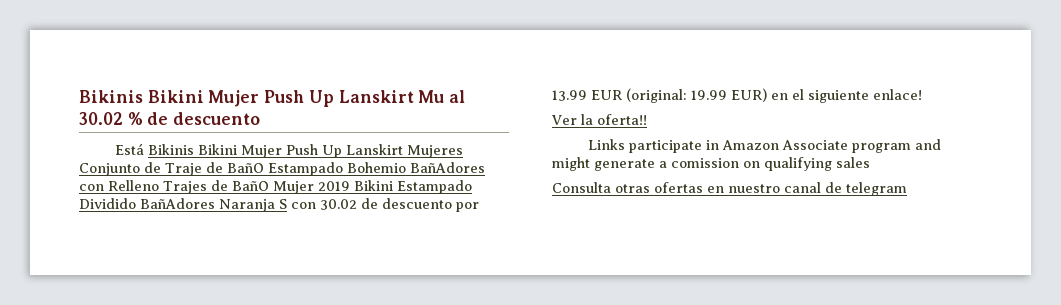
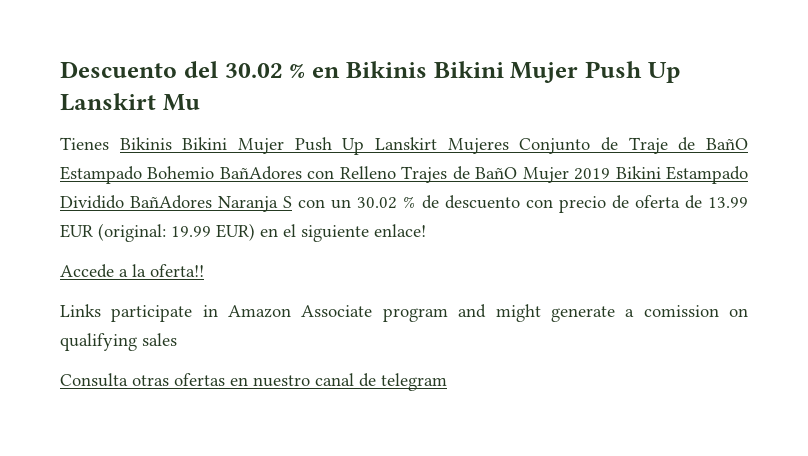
- Bikinis Bikini Mujer Push Up Lanskirt Mu al 30.02 % de descuento
- Está Bikinis Bikini Mujer Push Up Lanskirt Mujeres Conjunto de Traje de BañO Estampado Bohemio BañAdores con Relleno Trajes de BañO Mujer 2019 Bikini Estampado Dividido BañAdores Naranja S con 30.02 de descuento por 13.99 EUR (original: 19.99 EUR) en el siguiente enlace!
+ Descuento del 30.02 % en Bikinis Bikini Mujer Push Up Lanskirt Mu
+ Tienes Bikinis Bikini Mujer Push Up Lanskirt Mujeres Conjunto de Traje de BañO Estampado Bohemio BañAdores con Relleno Trajes de BañO Mujer 2019 Bikini Estampado Dividido BañAdores Naranja S con un 30.02 % de descuento con precio de oferta de 13.99 EUR (original: 19.99 EUR) en el siguiente enlace!
- Ver la oferta!!
+ Accede a la oferta!!

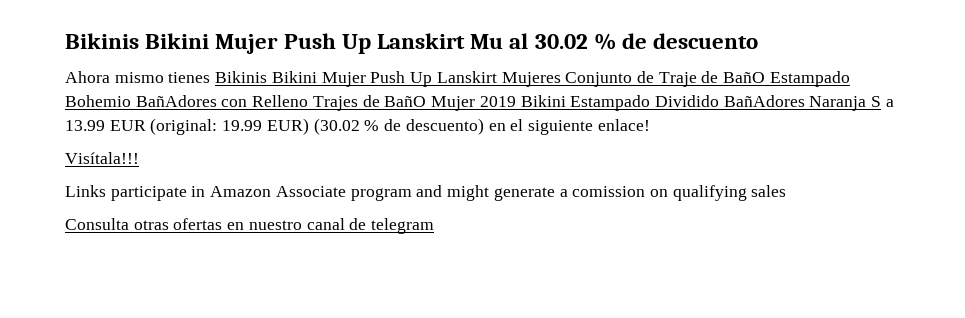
- Descuento del 30.02 % en Bikinis Bikini Mujer Push Up Lanskirt Mu
- Tienes Bikinis Bikini Mujer Push Up Lanskirt Mujeres Conjunto de Traje de BañO Estampado Bohemio BañAdores con Relleno Trajes de BañO Mujer 2019 Bikini Estampado Dividido BañAdores Naranja S con un 30.02 % de descuento con precio de oferta de 13.99 EUR (original: 19.99 EUR) en el siguiente enlace!
+ Bikinis Bikini Mujer Push Up Lanskirt Mu al 30.02 % de descuento
+ Ahora mismo tienes Bikinis Bikini Mujer Push Up Lanskirt Mujeres Conjunto de Traje de BañO Estampado Bohemio BañAdores con Relleno Trajes de BañO Mujer 2019 Bikini Estampado Dividido BañAdores Naranja S a 13.99 EUR (original: 19.99 EUR) (30.02 % de descuento) en el siguiente enlace!
- Accede a la oferta!!
+ Visítala!!!

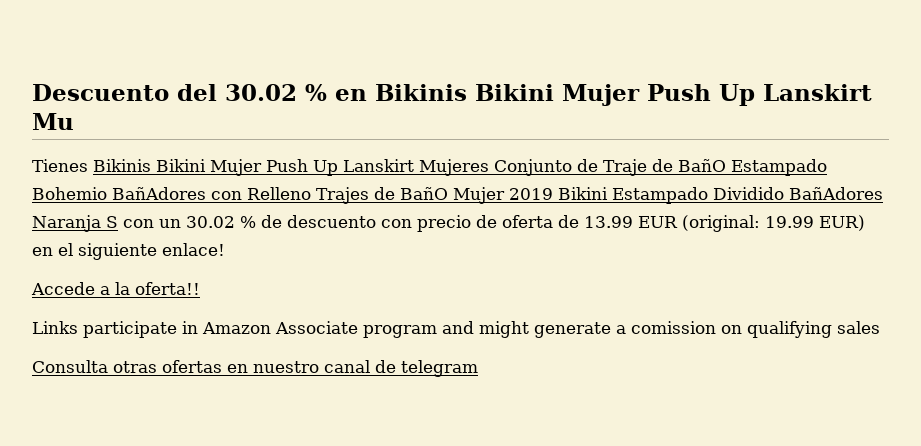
- Bikinis Bikini Mujer Push Up Lanskirt Mu al 30.02 % de descuento
- Ahora mismo tienes Bikinis Bikini Mujer Push Up Lanskirt Mujeres Conjunto de Traje de BañO Estampado Bohemio BañAdores con Relleno Trajes de BañO Mujer 2019 Bikini Estampado Dividido BañAdores Naranja S a 13.99 EUR (original: 19.99 EUR) (30.02 % de descuento) en el siguiente enlace!
+ Descuento del 30.02 % en Bikinis Bikini Mujer Push Up Lanskirt Mu
+ Tienes Bikinis Bikini Mujer Push Up Lanskirt Mujeres Conjunto de Traje de BañO Estampado Bohemio BañAdores con Relleno Trajes de BañO Mujer 2019 Bikini Estampado Dividido BañAdores Naranja S con un 30.02 % de descuento con precio de oferta de 13.99 EUR (original: 19.99 EUR) en el siguiente enlace!
- Visítala!!!
+ Accede a la oferta!!

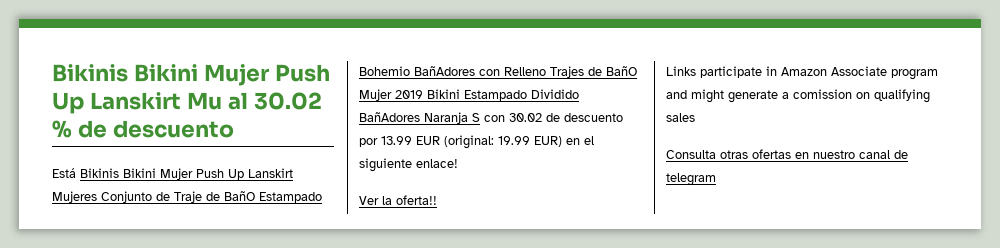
- Descuento del 30.02 % en Bikinis Bikini Mujer Push Up Lanskirt Mu
- Tienes Bikinis Bikini Mujer Push Up Lanskirt Mujeres Conjunto de Traje de BañO Estampado Bohemio BañAdores con Relleno Trajes de BañO Mujer 2019 Bikini Estampado Dividido BañAdores Naranja S con un 30.02 % de descuento con precio de oferta de 13.99 EUR (original: 19.99 EUR) en el siguiente enlace!
+ Bikinis Bikini Mujer Push Up Lanskirt Mu al 30.02 % de descuento
+ Está Bikinis Bikini Mujer Push Up Lanskirt Mujeres Conjunto de Traje de BañO Estampado Bohemio BañAdores con Relleno Trajes de BañO Mujer 2019 Bikini Estampado Dividido BañAdores Naranja S con 30.02 de descuento por 13.99 EUR (original: 19.99 EUR) en el siguiente enlace!
- Accede a la oferta!!
+ Ver la oferta!!

